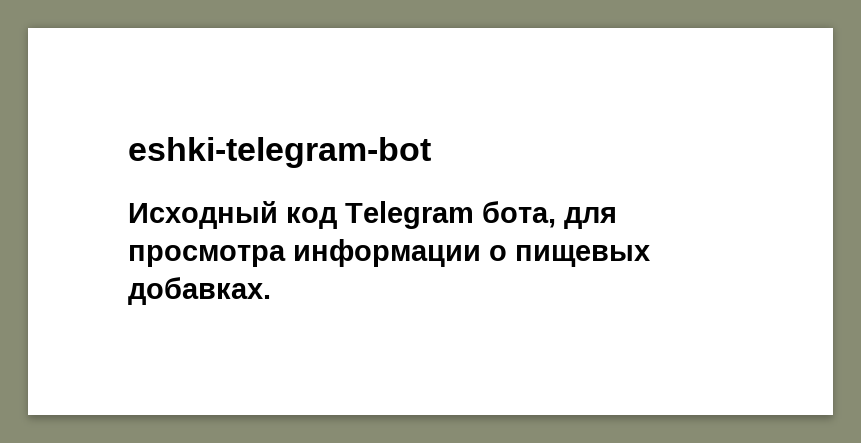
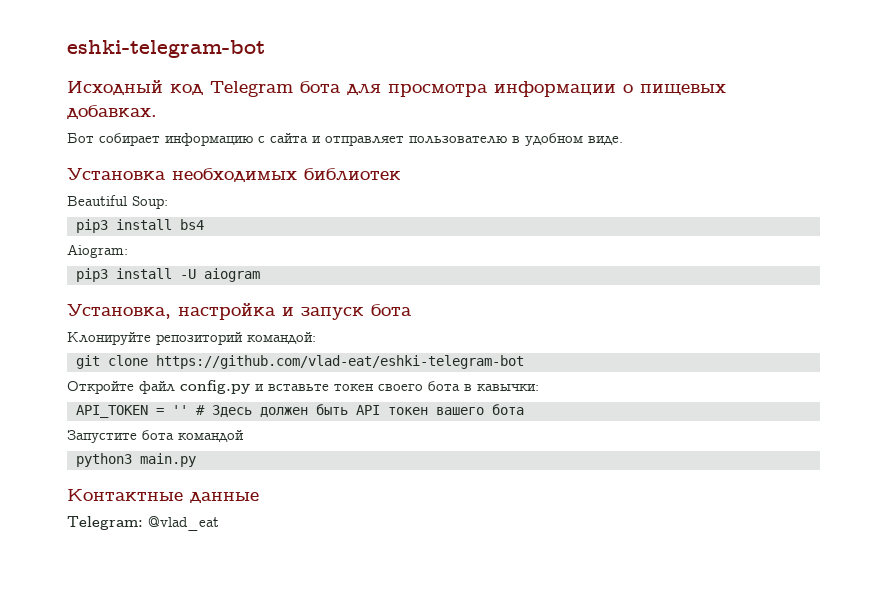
- Исходный код Telegram бота, для просмотра информации о пищевых добавках.
+ Исходный код Telegram бота для просмотра информации о пищевых добавках.
+ Бот собирает информацию с сайта и отправляет пользователю в удобном виде.
+ Установка необходимых библиотек
+ Beautiful Soup:
+ pip3 install bs4
+ Aiogram:
+ pip3 install -U aiogram
+ Установка, настройка и запуск бота
+ Клонируйте репозиторий командой:
+ git clone https://github.com/vlad-eat/eshki-telegram-bot
+ Откройте файл config.py и вставьте токен своего бота в кавычки:
+ API_TOKEN = '' # Здесь должен быть API токен вашего бота
+ Запустите бота командой
+ python3 main.py
+ Контактные данные
+ Telegram: @vlad_eat

